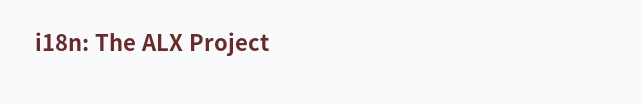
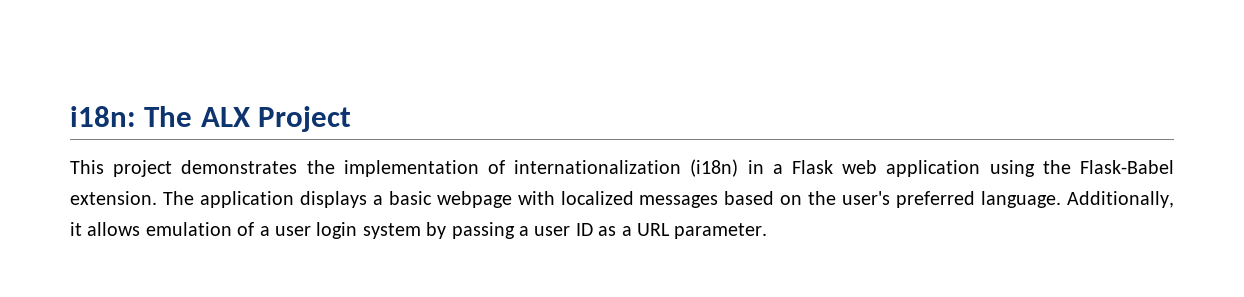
+ This project demonstrates the implementation of internationalization (i18n) in a Flask web application using the Flask-Babel extension. The application displays a basic webpage with localized messages based on the user's preferred language. Additionally, it allows emulation of a user login system by passing a user ID as a URL parameter.

